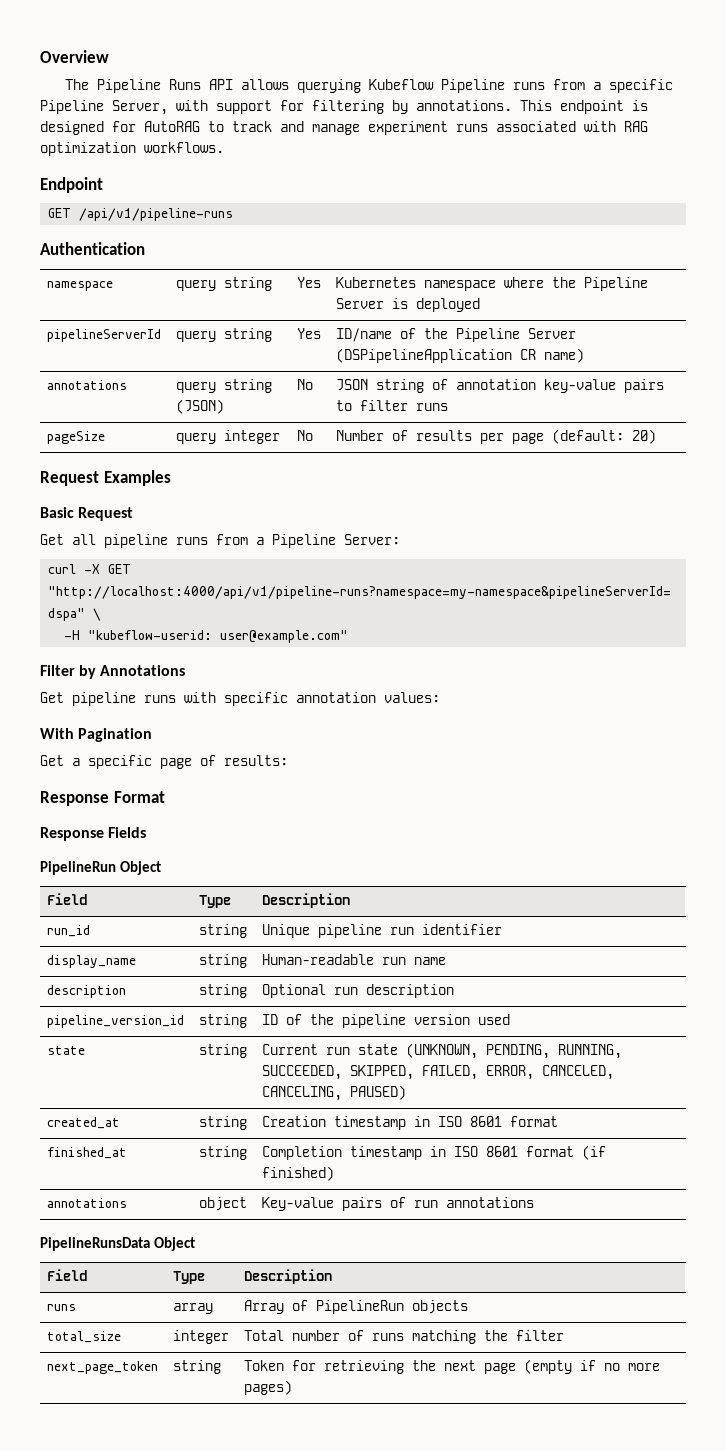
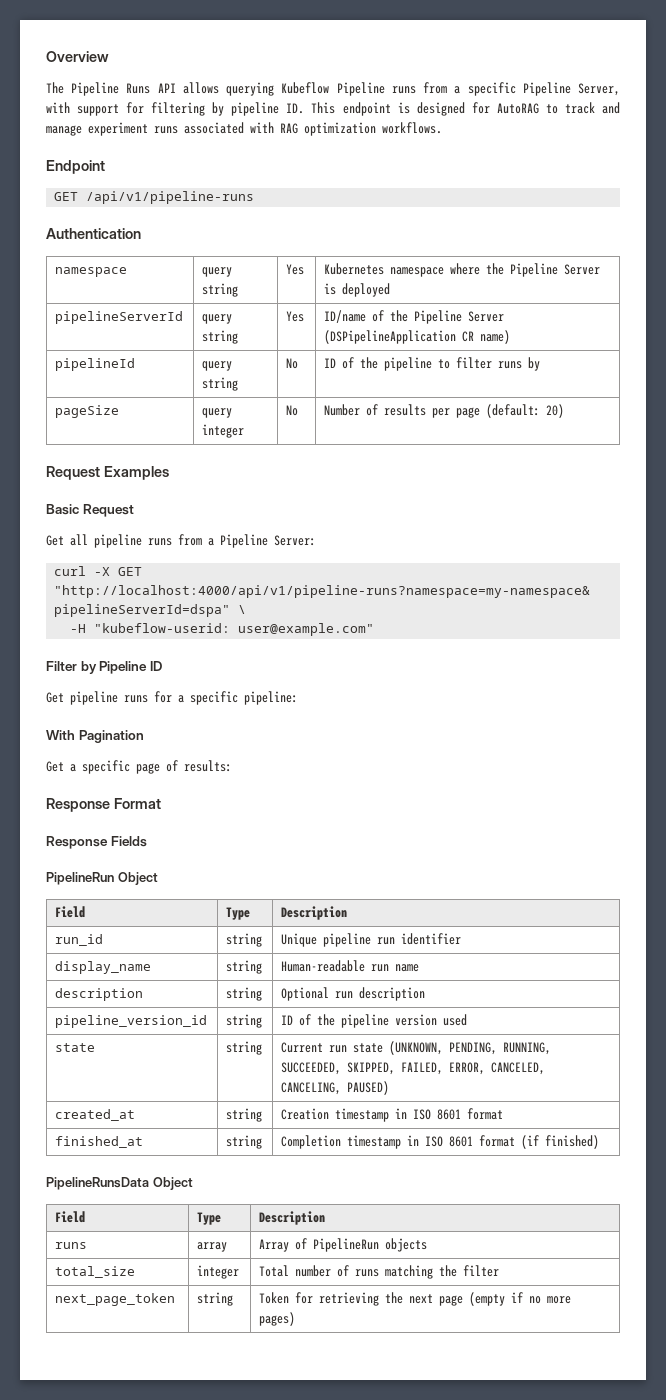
- The Pipeline Runs API allows querying Kubeflow Pipeline runs from a specific Pipeline Server, with support for filtering by annotations. This endpoint is designed for AutoRAG to track and manage experiment runs associated with RAG optimization workflows.
+ The Pipeline Runs API allows querying Kubeflow Pipeline runs from a specific Pipeline Server, with support for filtering by pipeline ID. This endpoint is designed for AutoRAG to track and manage experiment runs associated with RAG optimization workflows.
- annotations | query string (JSON) | No | JSON string of annotation key-value pairs to filter runs
+ pipelineId | query string | No | ID of the pipeline to filter runs by
- Filter by Annotations
+ Filter by Pipeline ID
- Get pipeline runs with specific annotation values:
+ Get pipeline runs for a specific pipeline:
- annotations | object | Key-value pairs of run annotations

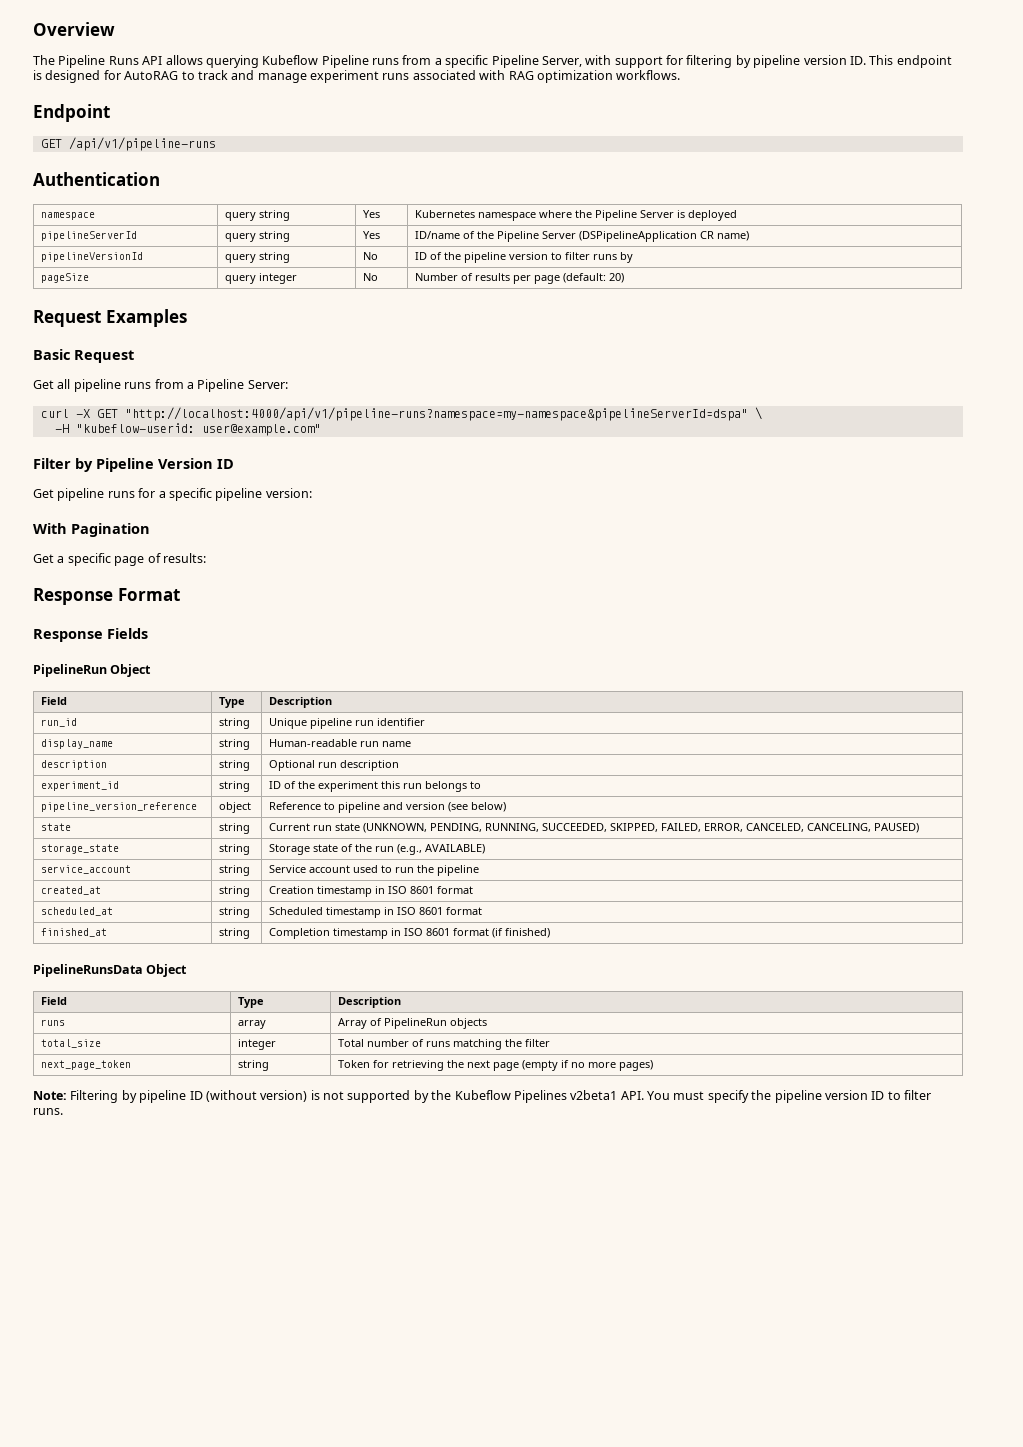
- The Pipeline Runs API allows querying Kubeflow Pipeline runs from a specific Pipeline Server, with support for filtering by pipeline ID. This endpoint is designed for AutoRAG to track and manage experiment runs associated with RAG optimization workflows.
+ The Pipeline Runs API allows querying Kubeflow Pipeline runs from a specific Pipeline Server, with support for filtering by pipeline version ID. This endpoint is designed for AutoRAG to track and manage experiment runs associated with RAG optimization workflows.
- pipelineId | query string | No | ID of the pipeline to filter runs by
+ pipelineVersionId | query string | No | ID of the pipeline version to filter runs by
- Filter by Pipeline ID
+ Filter by Pipeline Version ID
- Get pipeline runs for a specific pipeline:
+ Get pipeline runs for a specific pipeline version:
- pipeline_version_id | string | ID of the pipeline version used
+ experiment_id | string | ID of the experiment this run belongs to
+ pipeline_version_reference | object | Reference to pipeline and version (see below)
+ storage_state | string | Storage state of the run (e.g., AVAILABLE)
+ service_account | string | Service account used to run the pipeline
+ scheduled_at | string | Scheduled timestamp in ISO 8601 format
+ Note: Filtering by pipeline ID (without version) is not supported by the Kubeflow Pipelines v2beta1 API. You must specify the pipeline version ID to filter runs.

